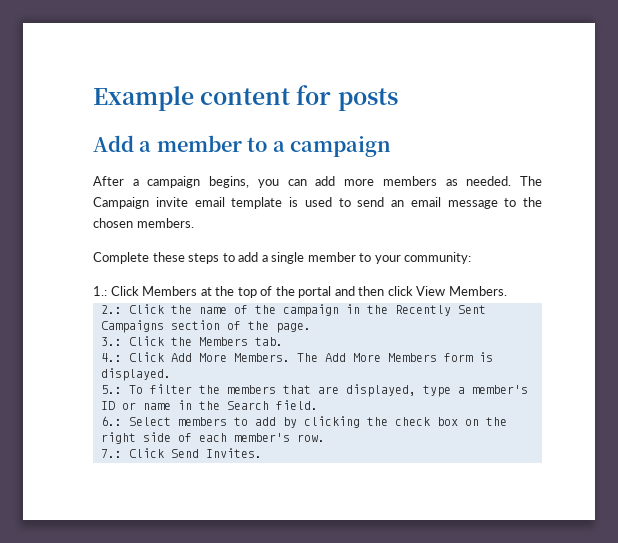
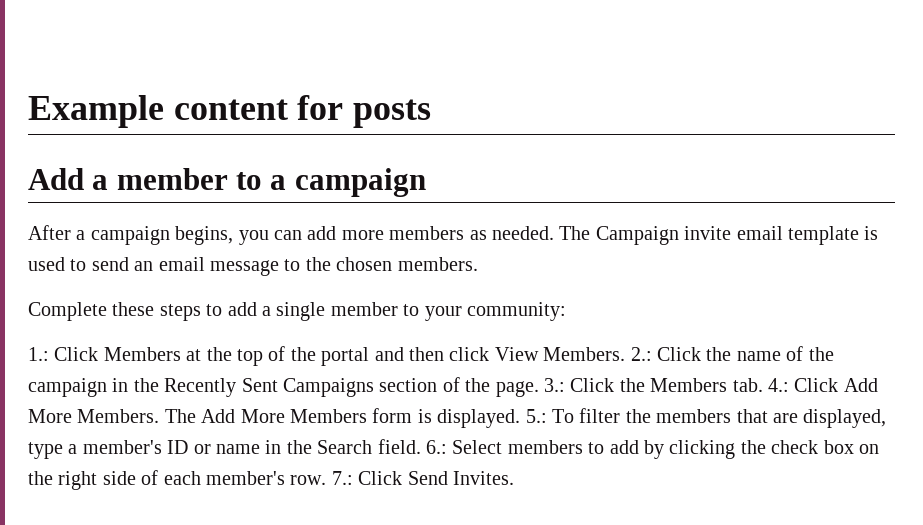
- 1.: Click Members at the top of the portal and then click View Members.
- 2.: Click the name of the campaign in the Recently Sent Campaigns section of the page.
- 3.: Click the Members tab.
- 4.: Click Add More Members.
+ 1.: Click Members at the top of the portal and then click View Members. 2.: Click the name of the campaign in the Recently Sent Campaigns section of the page. 3.: Click the Members tab. 4.: Click Add More Members.
- The Add More Members form is displayed.
- 5.: To filter the members that are displayed, type a member's ID or name in the Search field.
- 6.: Select members to add by clicking the check box on the right side of each member's row.
- 7.: Click Send Invites.
+ The Add More Members form is displayed. 5.: To filter the members that are displayed, type a member's ID or name in the Search field. 6.: Select members to add by clicking the check box on the right side of each member's row. 7.: Click Send Invites.

